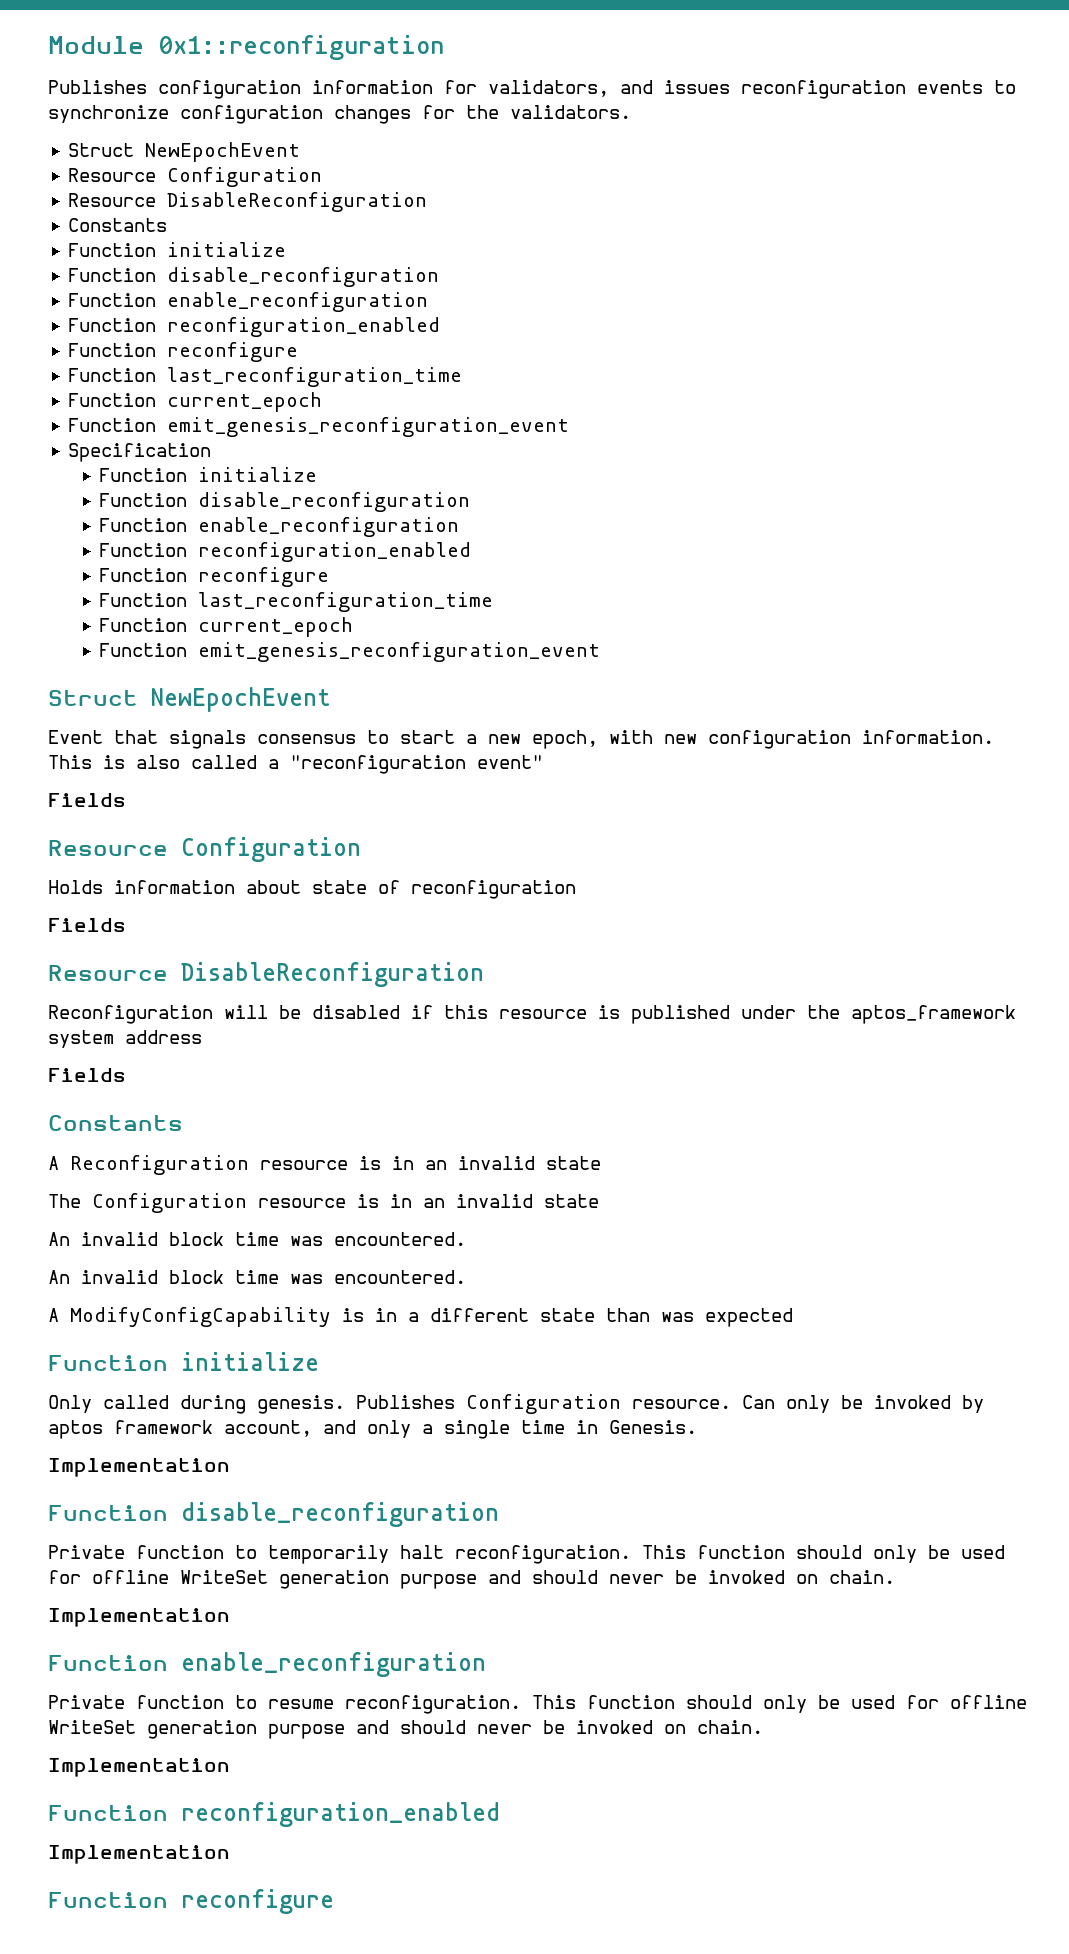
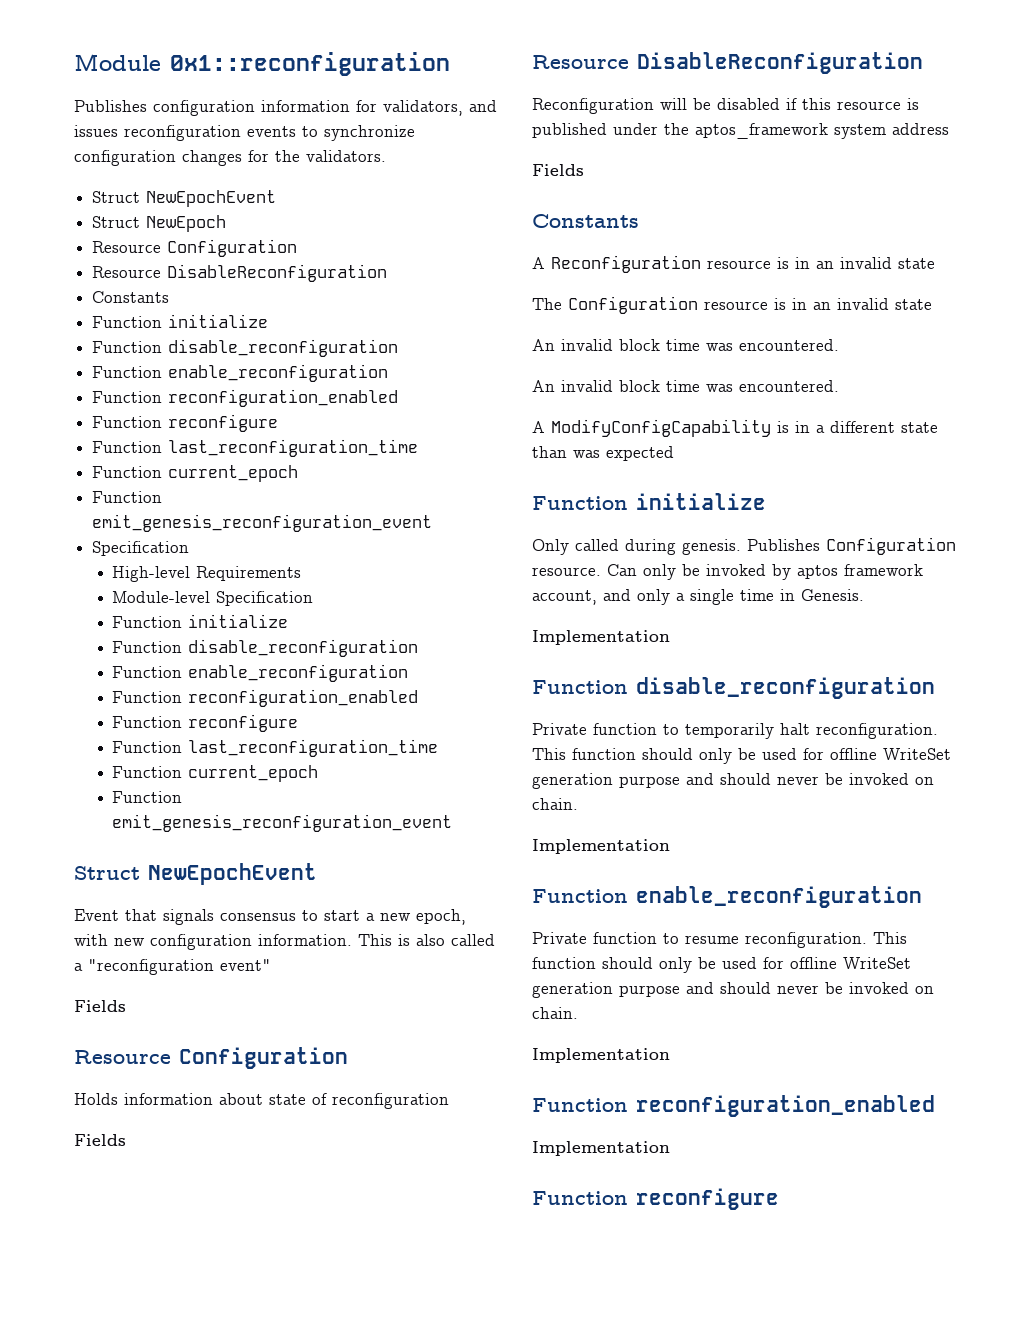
+ Struct NewEpoch
+ High-level Requirements
+ Module-level Specification

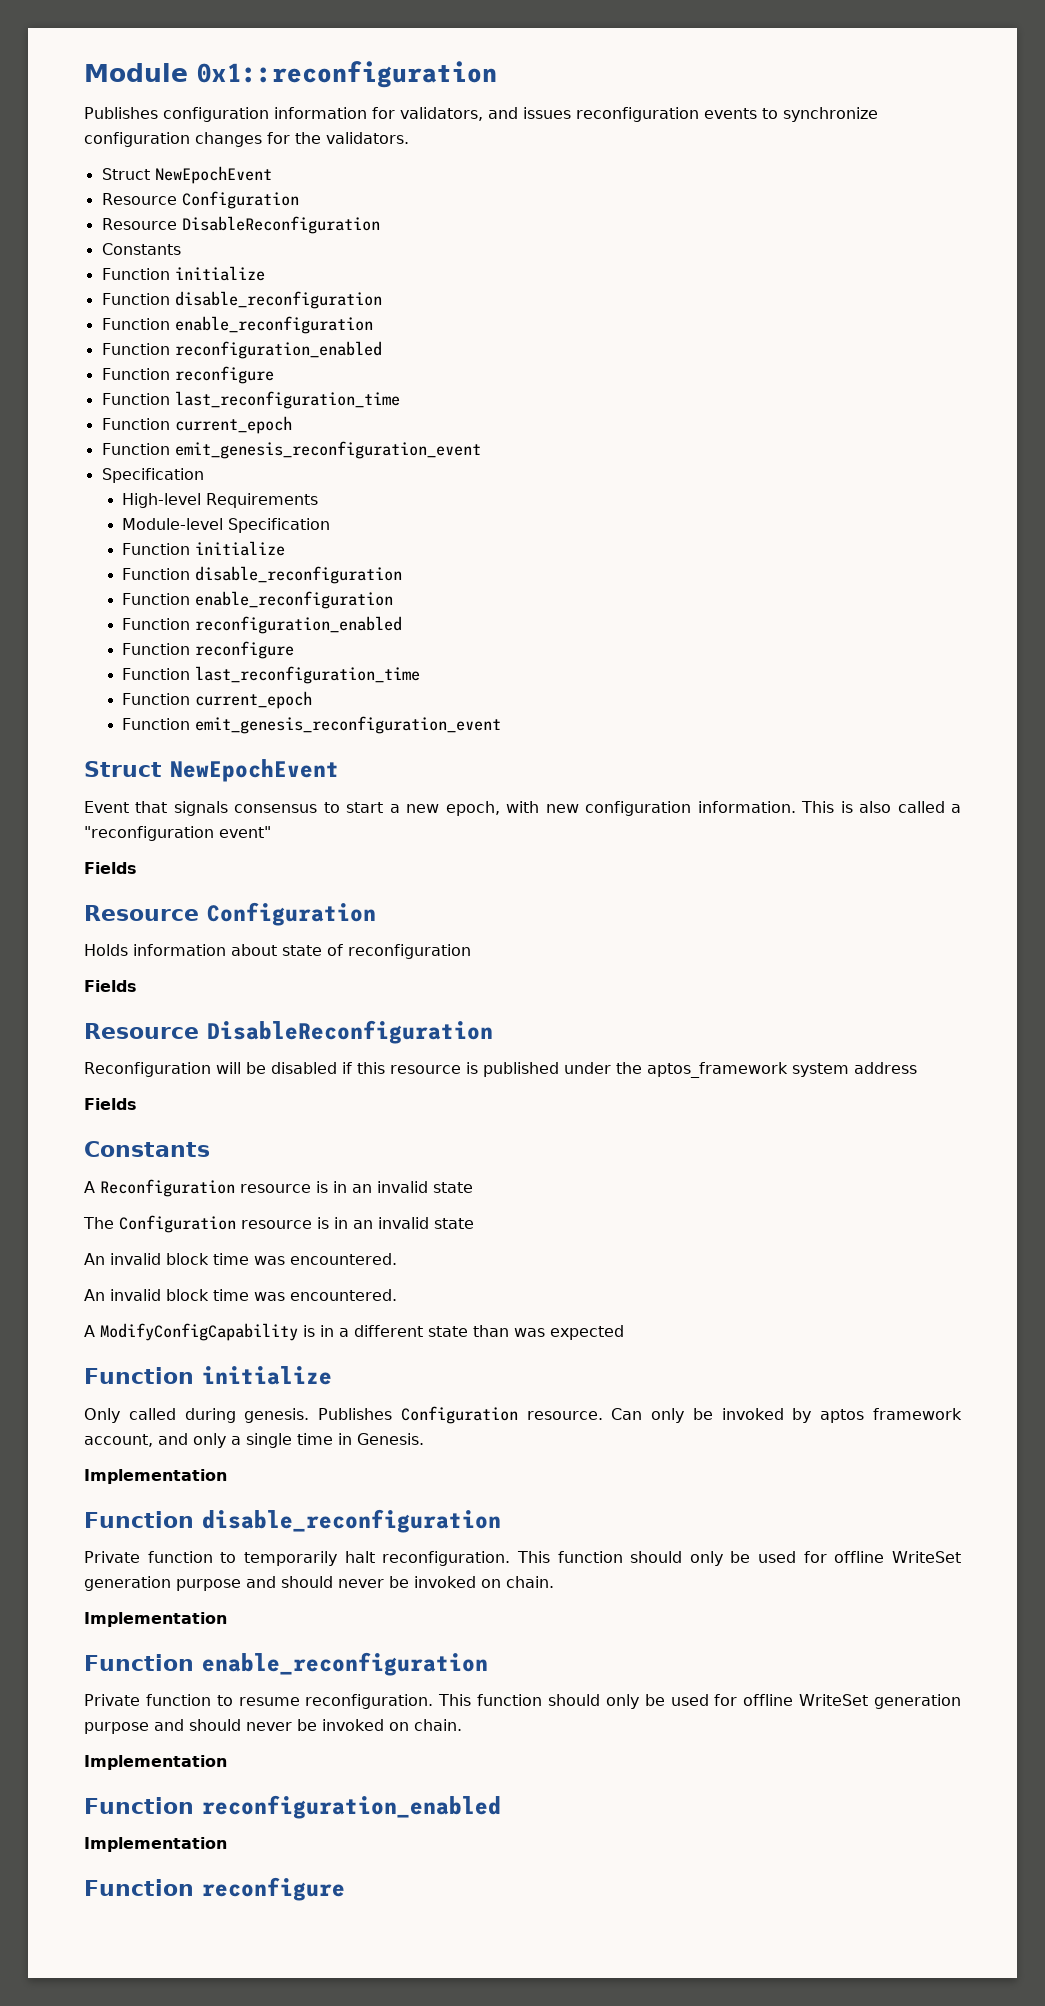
- Struct NewEpoch

